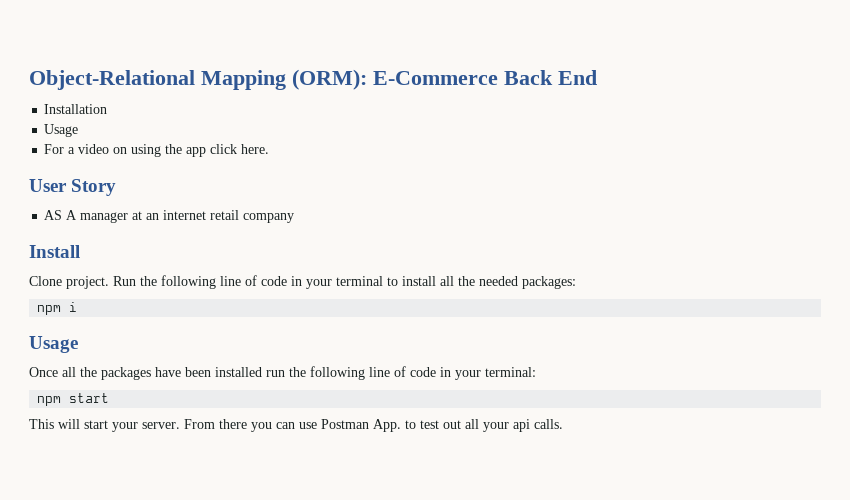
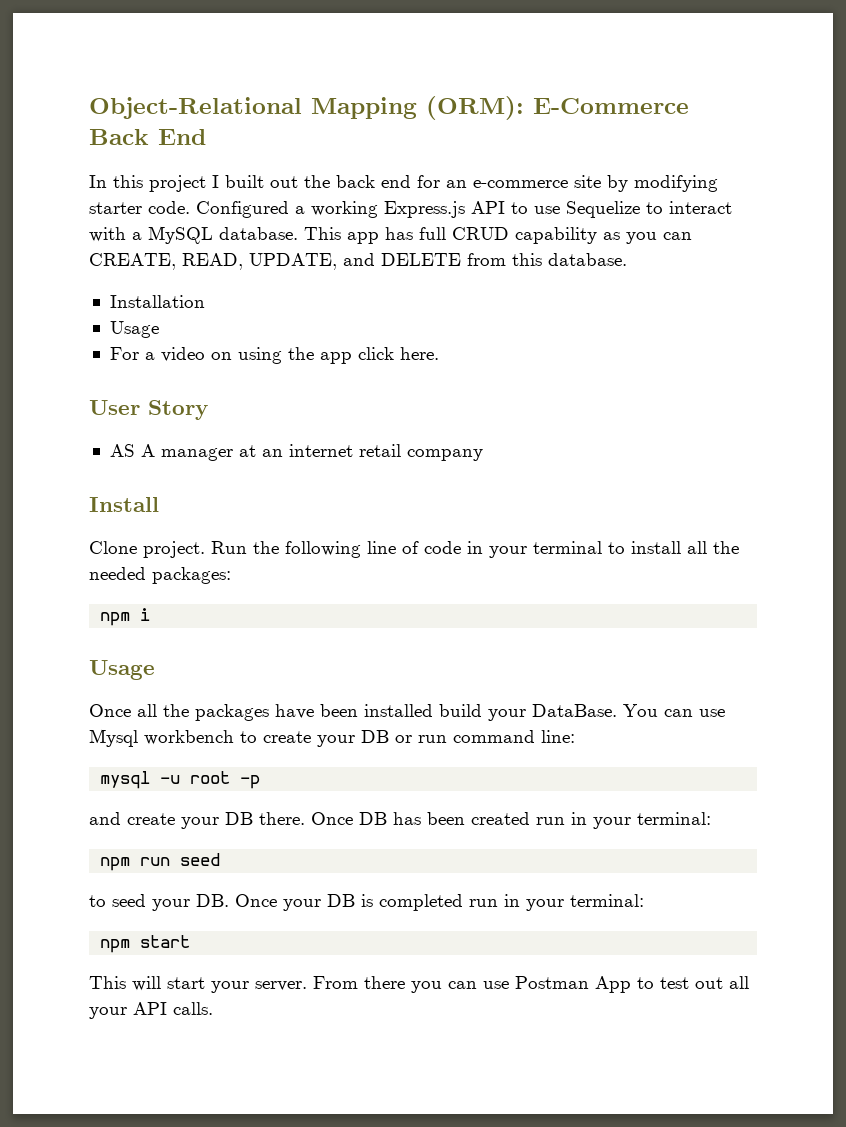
+ In this project I built out the back end for an e-commerce site by modifying starter code. Configured a working Express.js API to use Sequelize to interact with a MySQL database. This app has full CRUD capability as you can CREATE, READ, UPDATE, and DELETE from this database.
- Once all the packages have been installed run the following line of code in your terminal:
+ Once all the packages have been installed build your DataBase. You can use Mysql workbench to create your DB or run command line:
+ mysql -u root -p
+ and create your DB there. Once DB has been created run in your terminal:
+ npm run seed
+ to seed your DB. Once your DB is completed run in your terminal:
- From there you can use Postman App. to test out all your api calls.
+ From there you can use Postman App to test out all your API calls.

